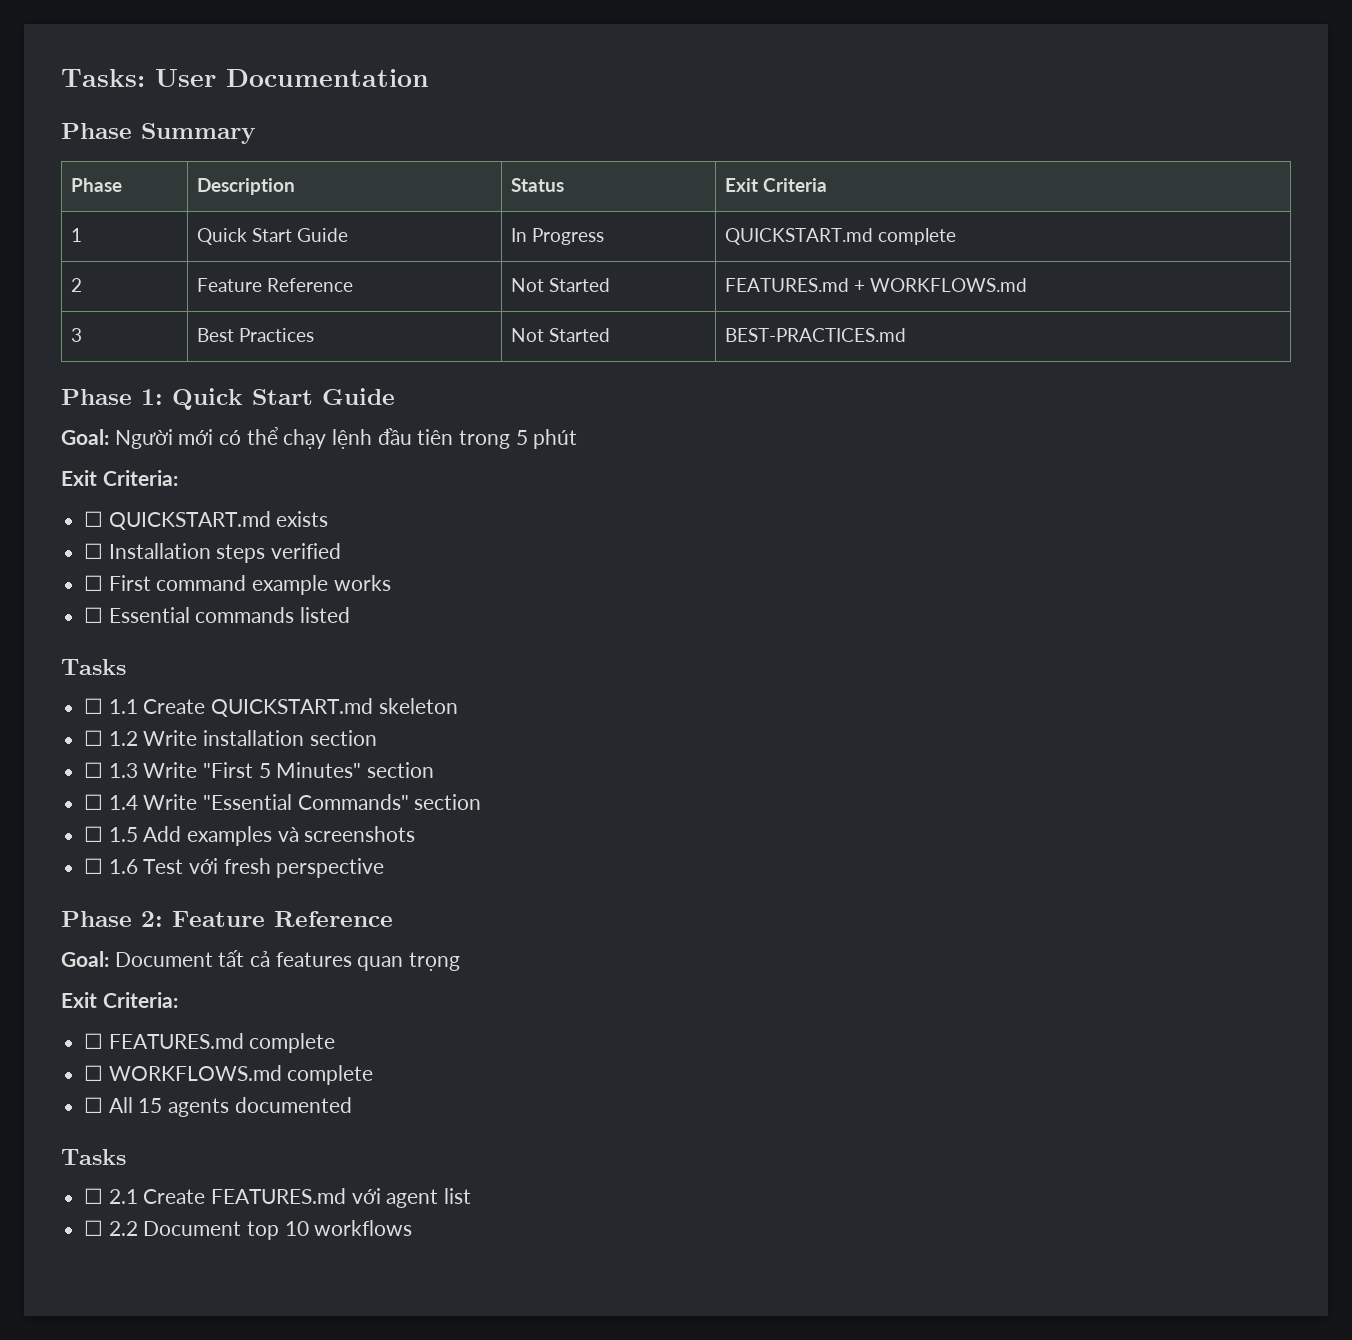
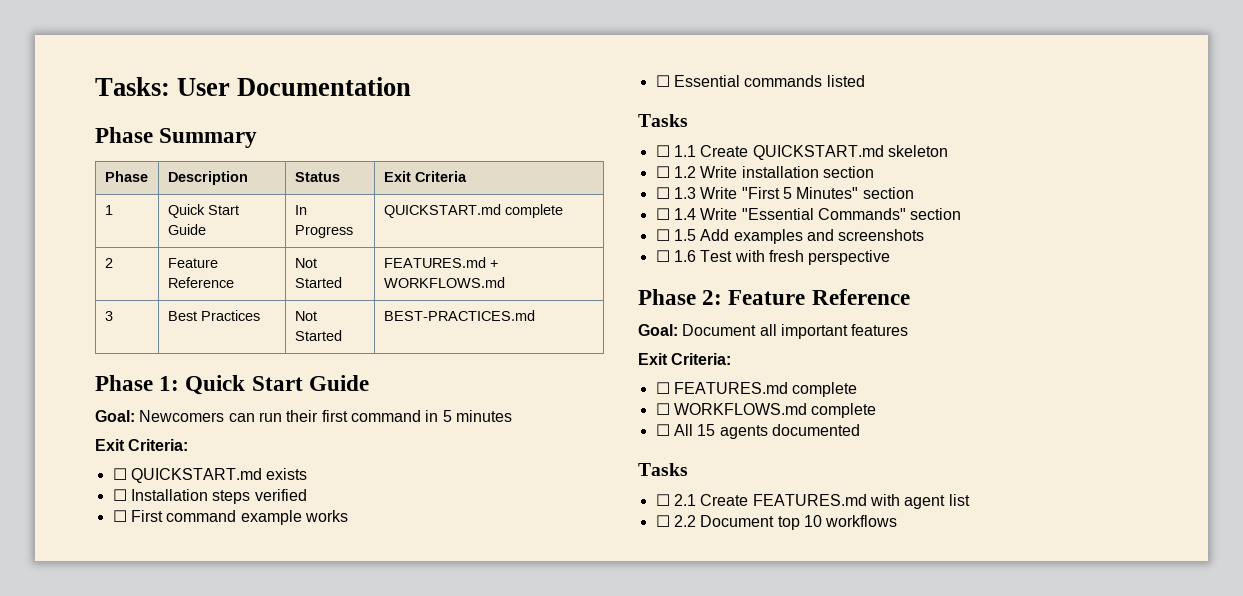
- Goal: Người mới có thể chạy lệnh đầu tiên trong 5 phút
+ Goal: Newcomers can run their first command in 5 minutes
- ☐ 1.5 Add examples và screenshots
+ ☐ 1.5 Add examples and screenshots
- ☐ 1.6 Test với fresh perspective
+ ☐ 1.6 Test with fresh perspective
- Goal: Document tất cả features quan trọng
+ Goal: Document all important features
- ☐ 2.1 Create FEATURES.md với agent list
+ ☐ 2.1 Create FEATURES.md with agent list

